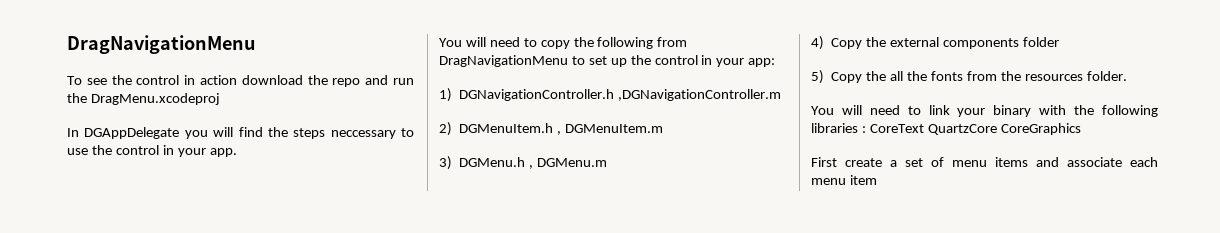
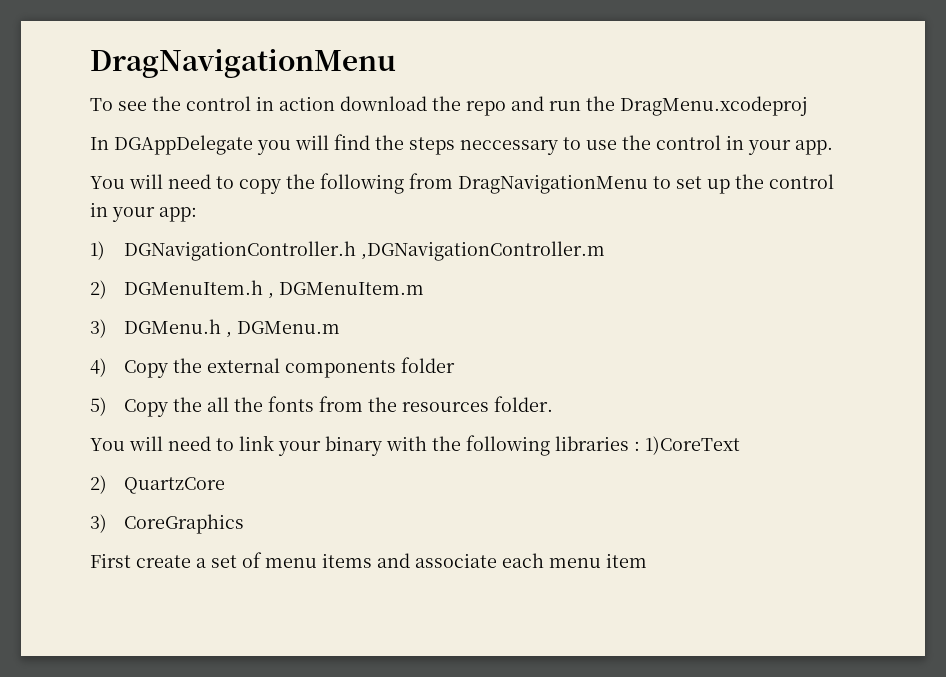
- You will need to link your binary with the following libraries : CoreText QuartzCore CoreGraphics
+ You will need to link your binary with the following libraries : 1)CoreText
+ 2) QuartzCore
+ 3) CoreGraphics

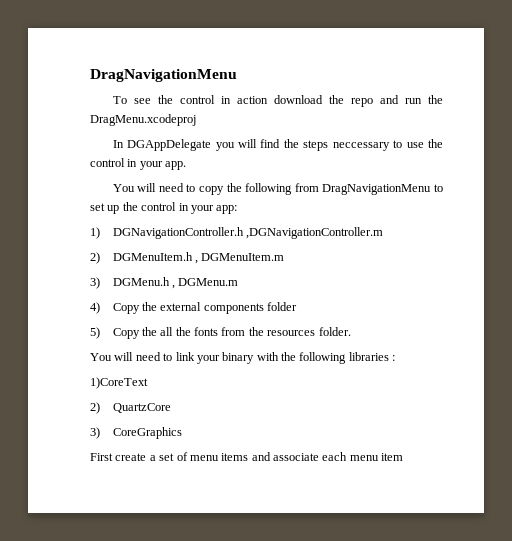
- You will need to link your binary with the following libraries : 1)CoreText
+ You will need to link your binary with the following libraries :
+ 1)CoreText

